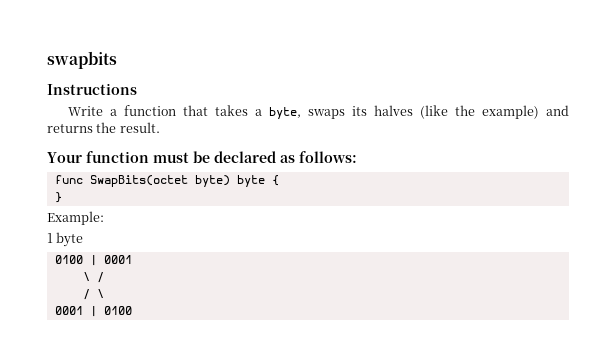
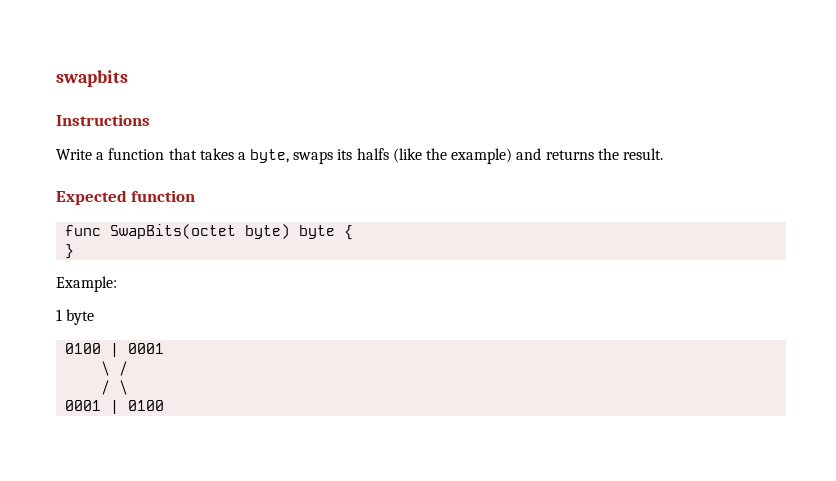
- Write a function that takes a byte, swaps its halves (like the example) and returns the result.
+ Write a function that takes a byte, swaps its halfs (like the example) and returns the result.
- Your function must be declared as follows:
+ Expected function

